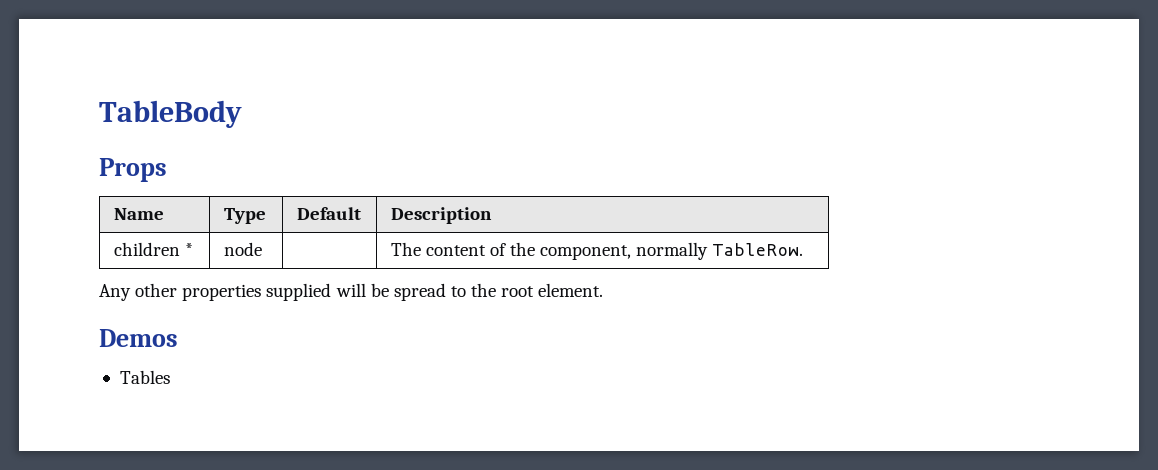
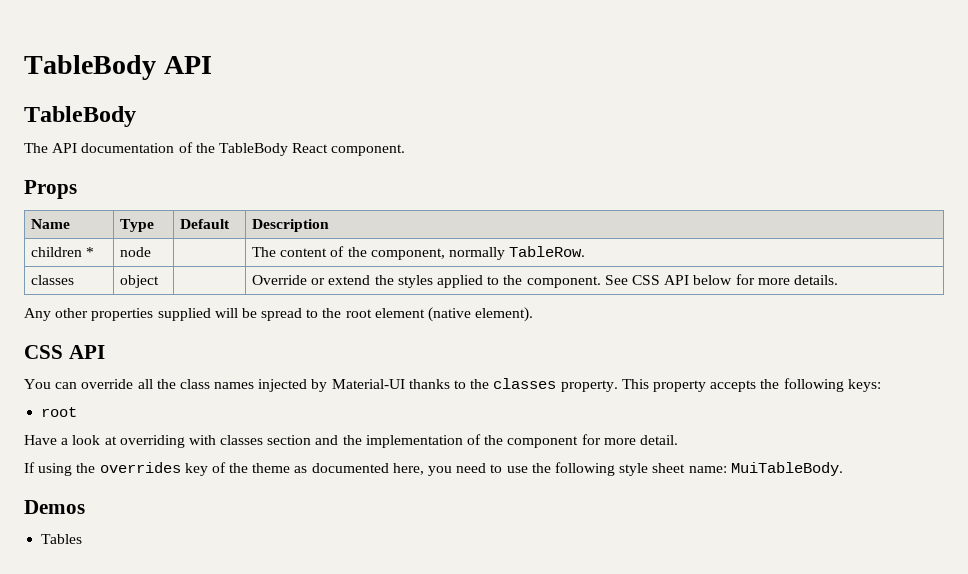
+ TableBody API
  TableBody
+ The API documentation of the TableBody React component.
+ classes | object | | Override or extend the styles applied to the component. See CSS API below for more details.
- Any other properties supplied will be spread to the root element.
+ Any other properties supplied will be spread to the root element (native element).
+ CSS API
+ You can override all the class names injected by Material-UI thanks to the classes property. This property accepts the following keys:
+ root
+ Have a look at overriding with classes section and the implementation of the component for more detail.
+ If using the overrides key of the theme as documented here, you need to use the following style sheet name: MuiTableBody.

